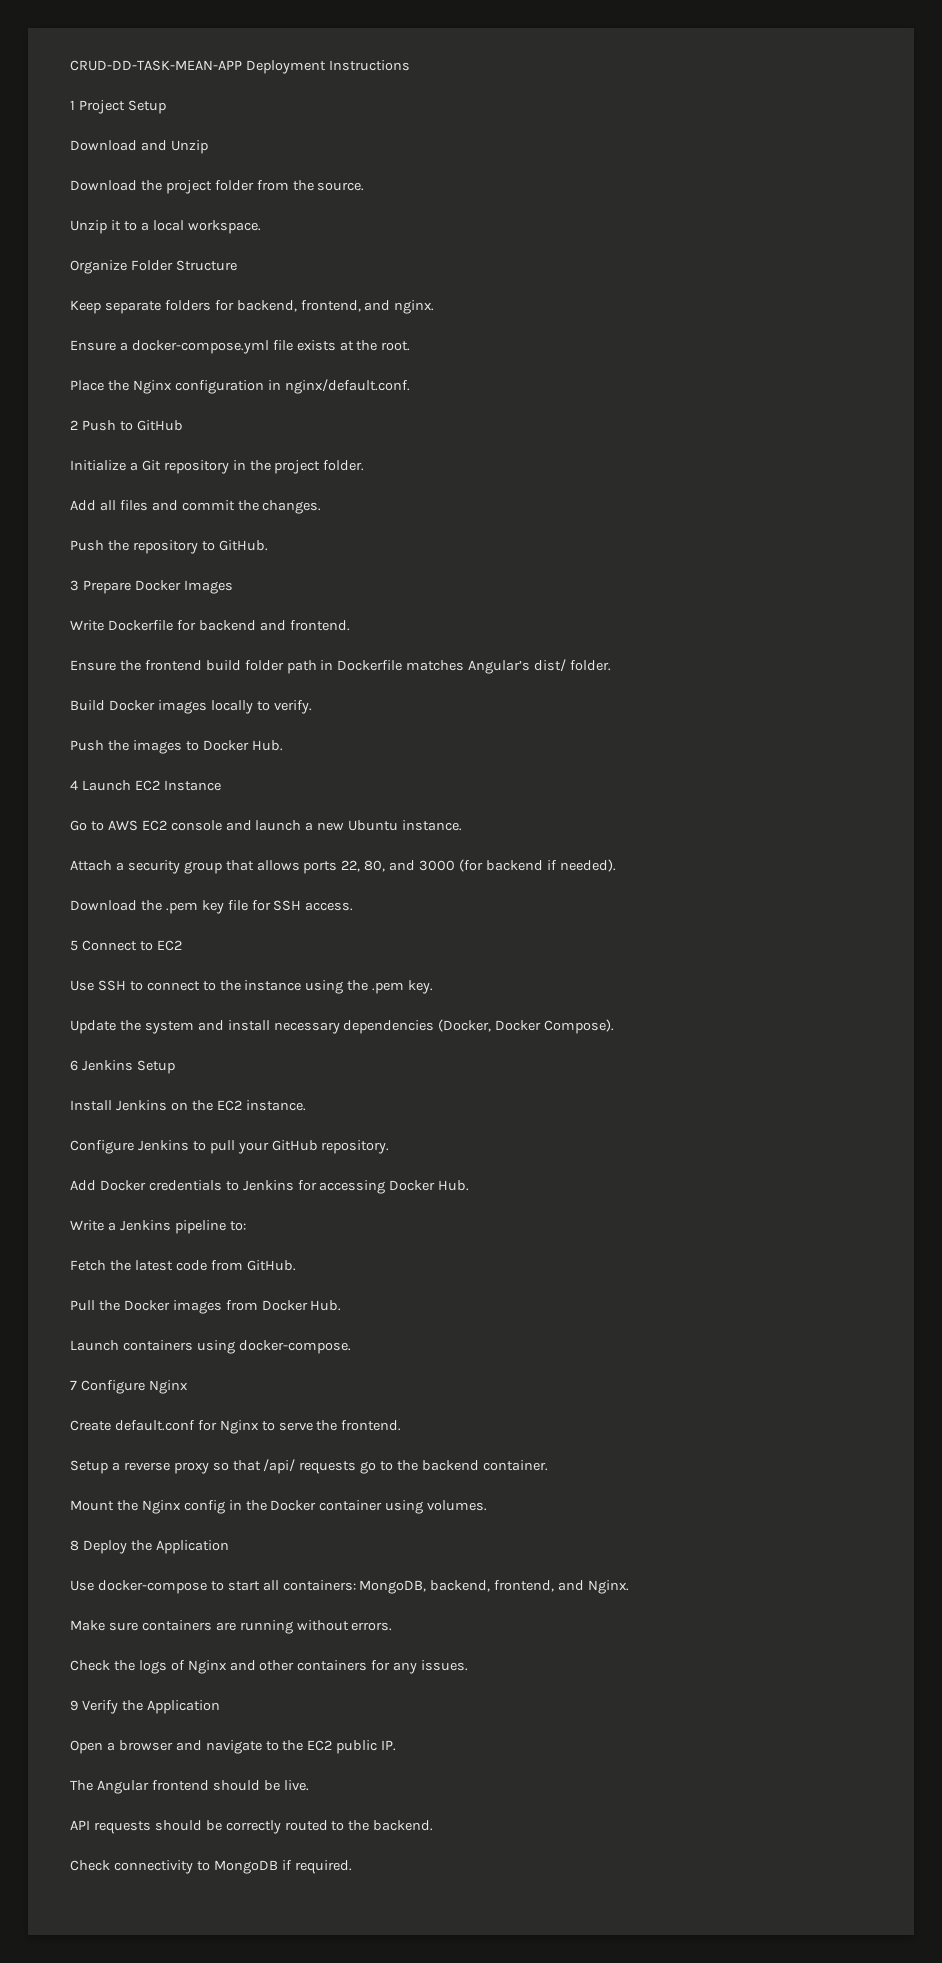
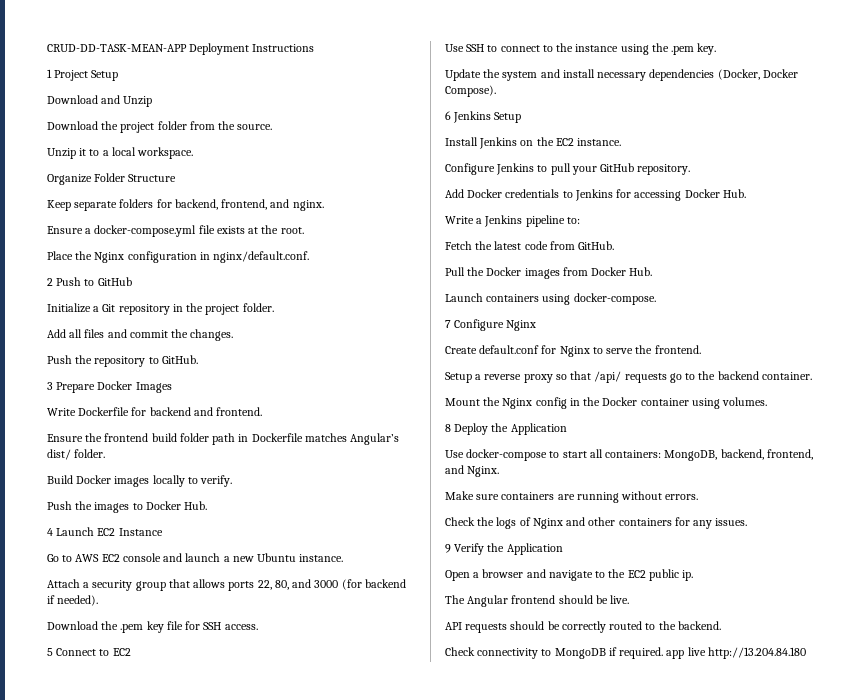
- Open a browser and navigate to the EC2 public IP.
+ Open a browser and navigate to the EC2 public ip.
- Check connectivity to MongoDB if required.
+ Check connectivity to MongoDB if required. app live http://13.204.84.180

